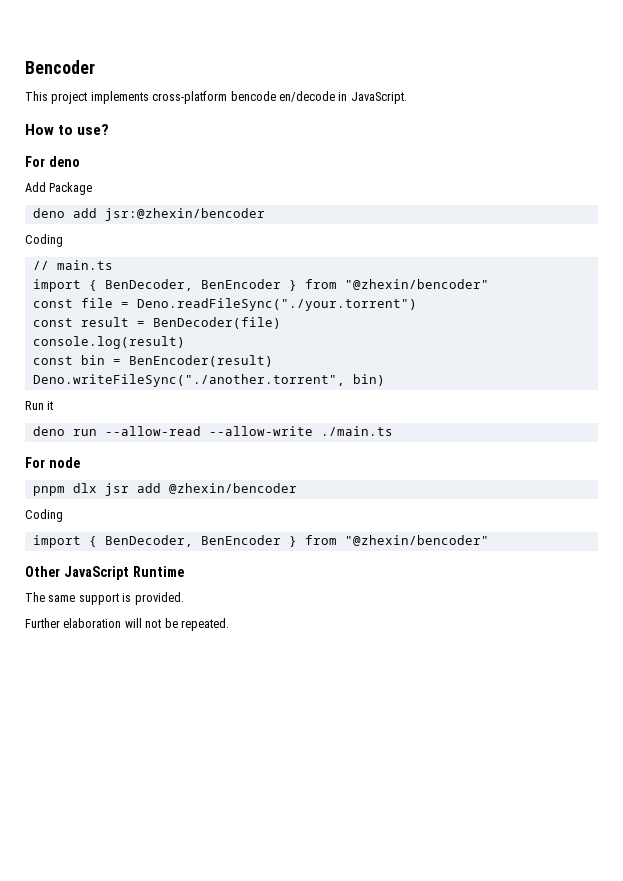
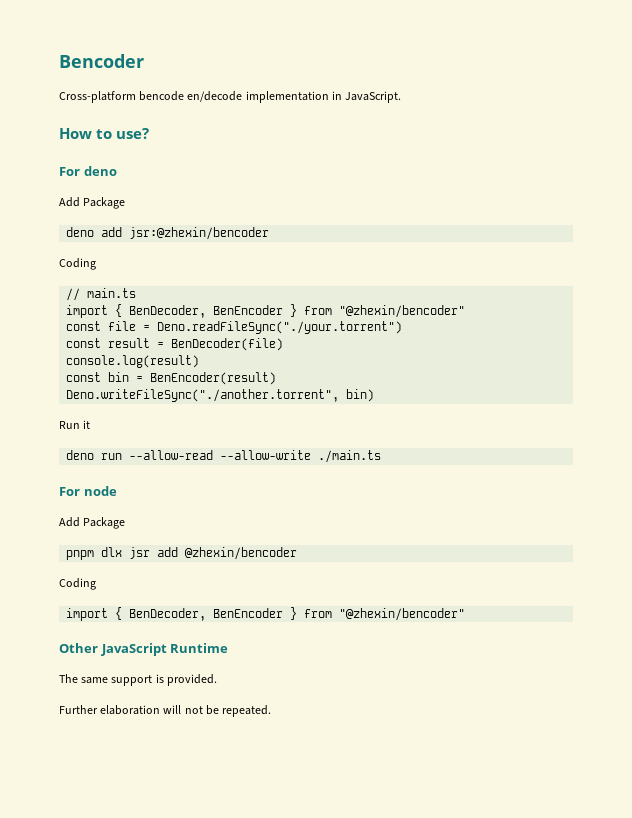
- This project implements cross-platform bencode en/decode in JavaScript.
+ Cross-platform bencode en/decode implementation in JavaScript.
  For node
+ Add Package

